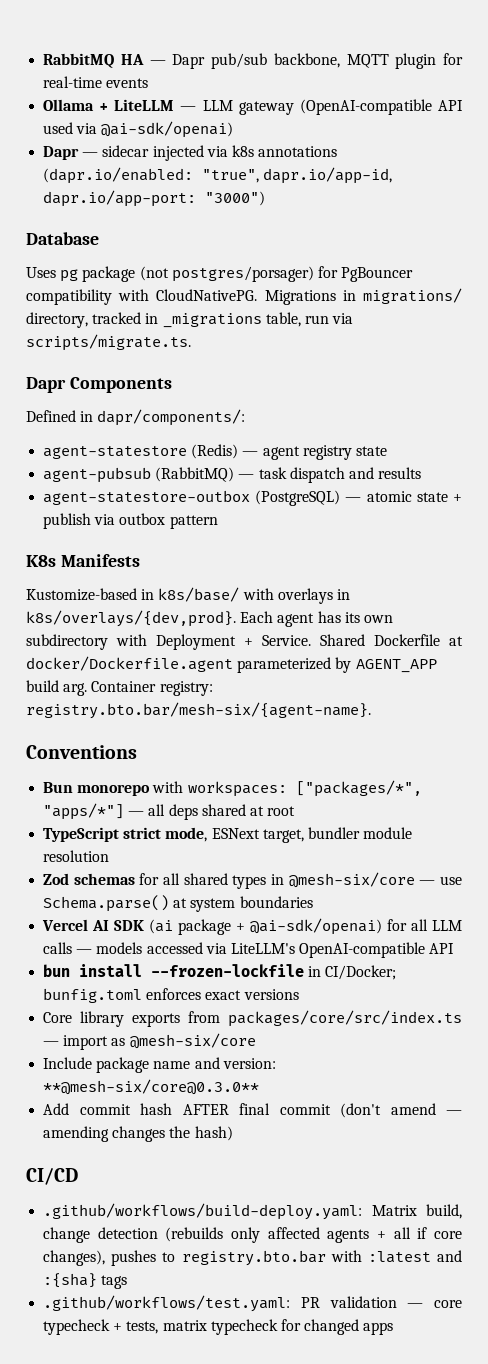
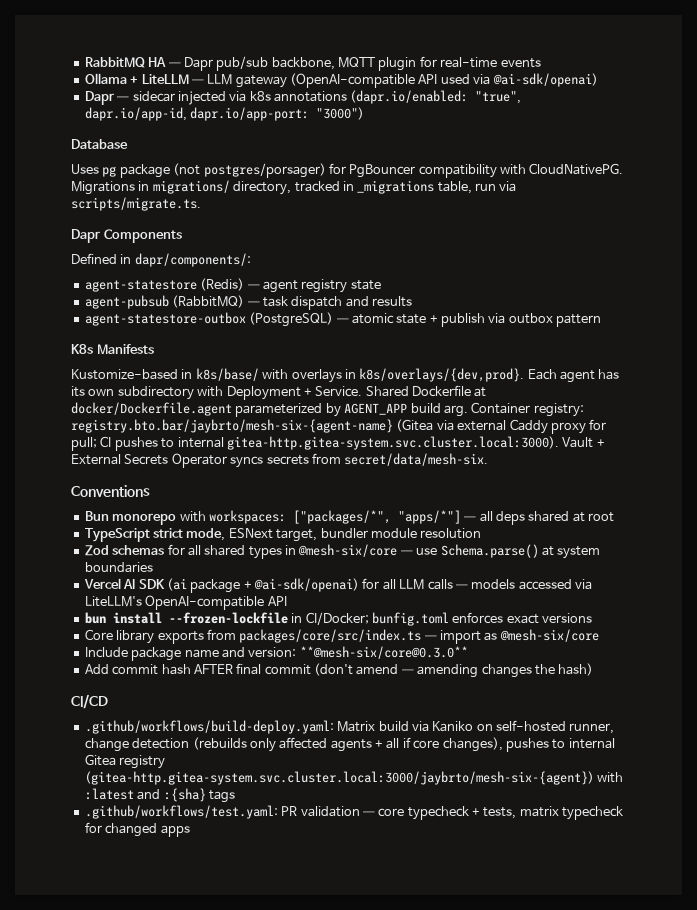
- Container registry: registry.bto.bar/mesh-six/{agent-name}.
+ Container registry: registry.bto.bar/jaybrto/mesh-six-{agent-name} (Gitea via external Caddy proxy for pull; CI pushes to internal gitea-http.gitea-system.svc.cluster.local:3000). Vault + External Secrets Operator syncs secrets from secret/data/mesh-six.
- .github/workflows/build-deploy.yaml: Matrix build, change detection (rebuilds only affected agents + all if core changes), pushes to registry.bto.bar with :latest and :{sha} tags
+ .github/workflows/build-deploy.yaml: Matrix build via Kaniko on self-hosted runner, change detection (rebuilds only affected agents + all if core changes), pushes to internal Gitea registry (gitea-http.gitea-system.svc.cluster.local:3000/jaybrto/mesh-six-{agent}) with :latest and :{sha} tags

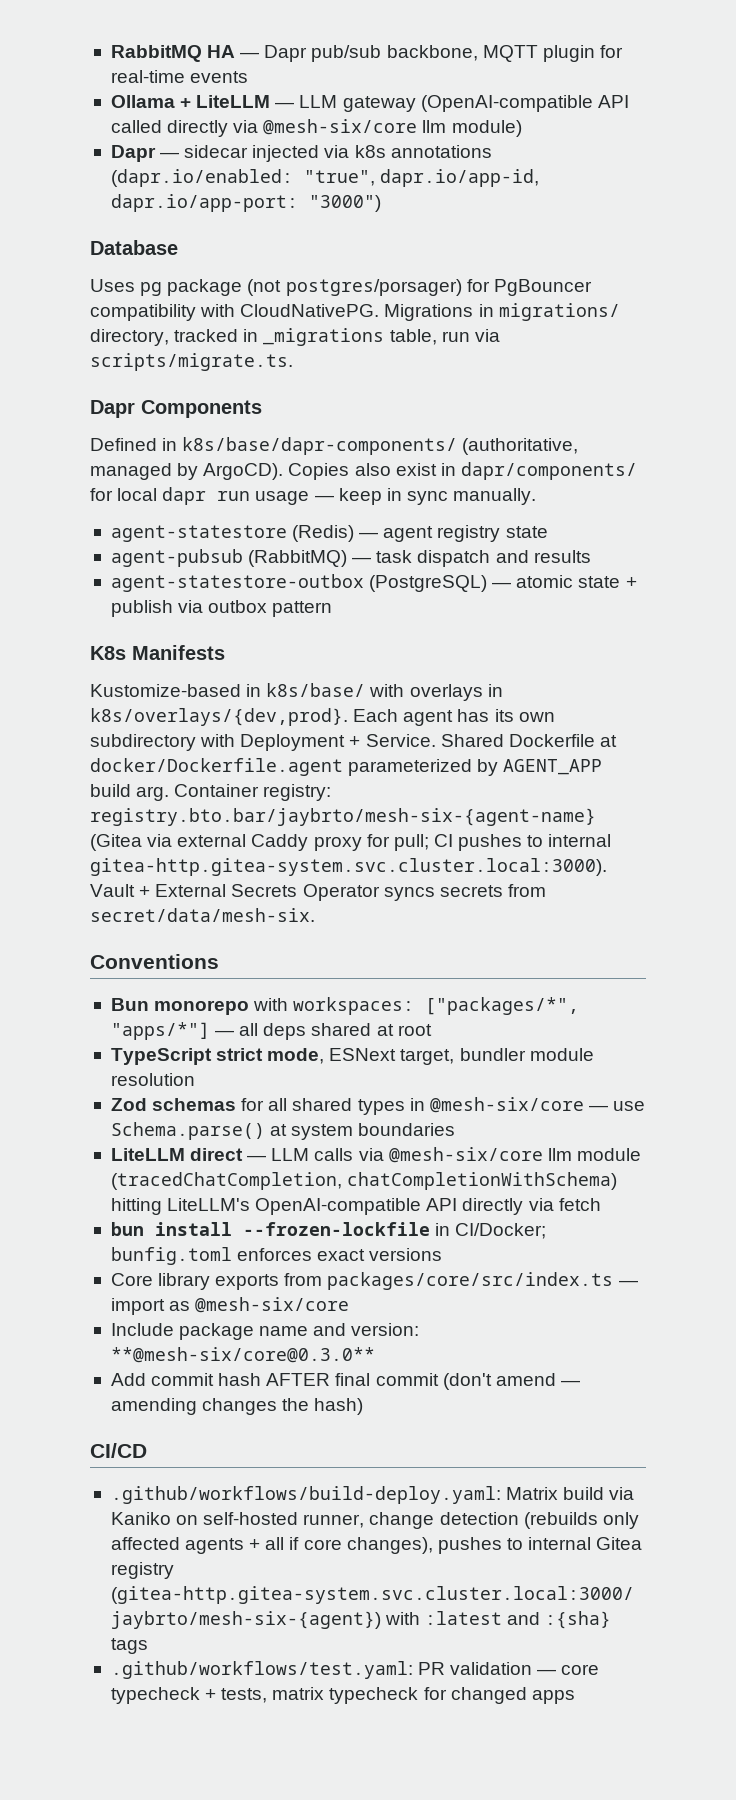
- Ollama + LiteLLM — LLM gateway (OpenAI-compatible API used via @ai-sdk/openai)
+ Ollama + LiteLLM — LLM gateway (OpenAI-compatible API called directly via @mesh-six/core llm module)
- Defined in dapr/components/:
+ Defined in k8s/base/dapr-components/ (authoritative, managed by ArgoCD). Copies also exist in dapr/components/ for local dapr run usage — keep in sync manually.
- Vercel AI SDK (ai package + @ai-sdk/openai) for all LLM calls — models accessed via LiteLLM's OpenAI-compatible API
+ LiteLLM direct — LLM calls via @mesh-six/core llm module (tracedChatCompletion, chatCompletionWithSchema) hitting LiteLLM's OpenAI-compatible API directly via fetch

